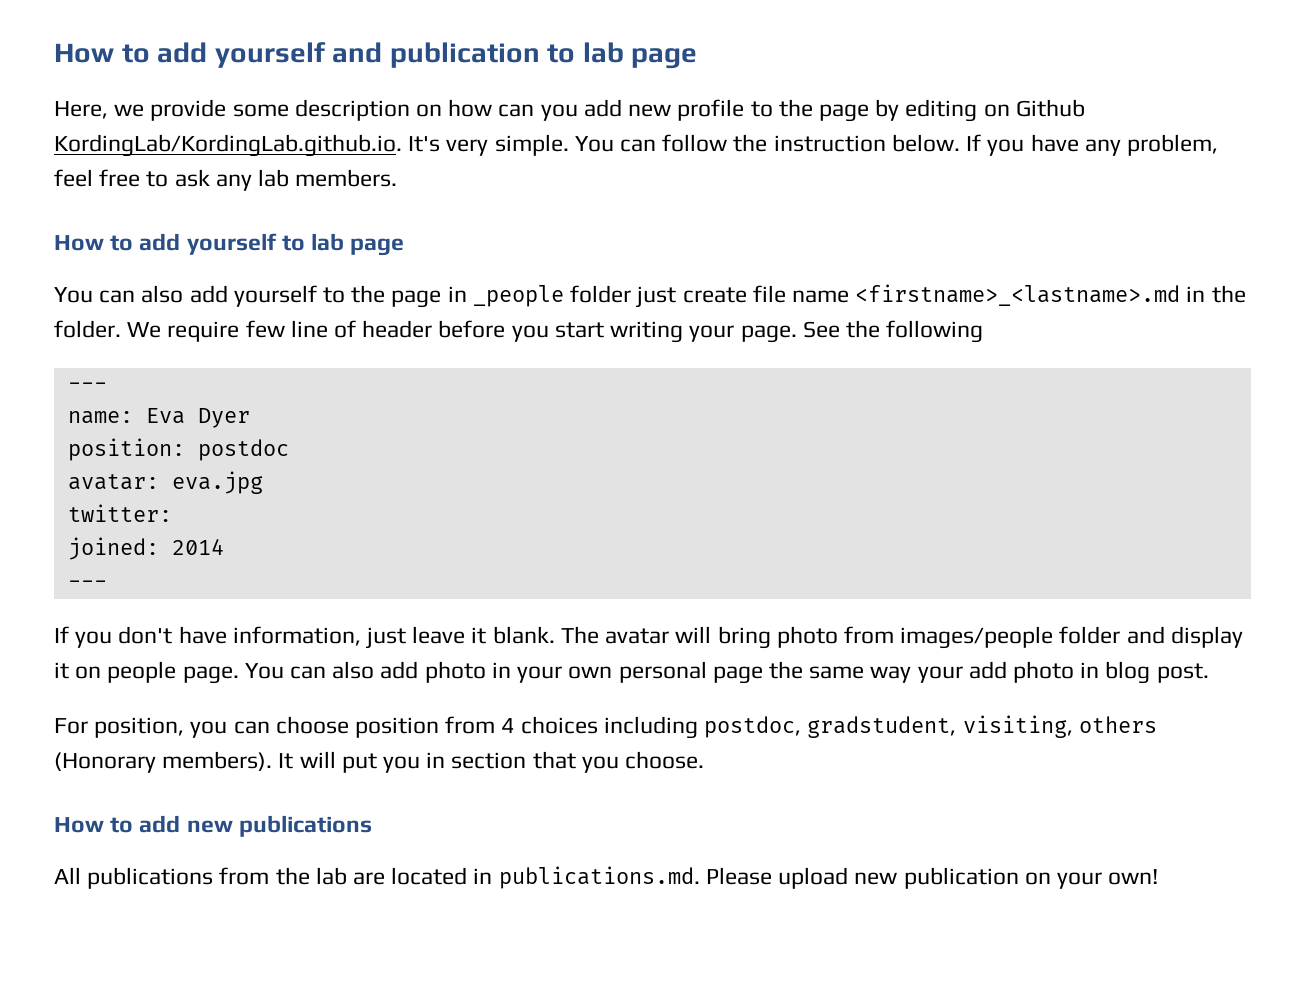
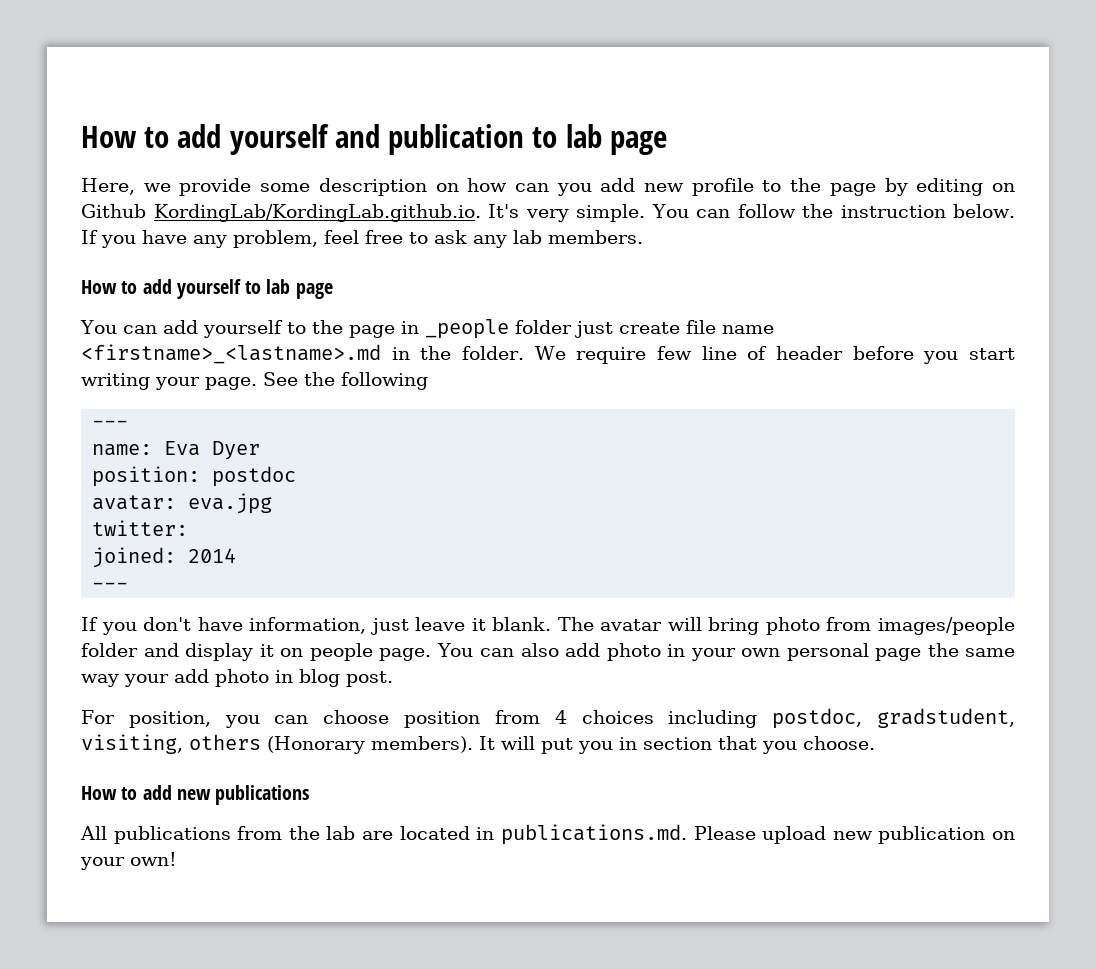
- You can also add yourself to the page in _people folder just create file name <firstname>_<lastname>.md in the folder.
+ You can add yourself to the page in _people folder just create file name <firstname>_<lastname>.md in the folder.

